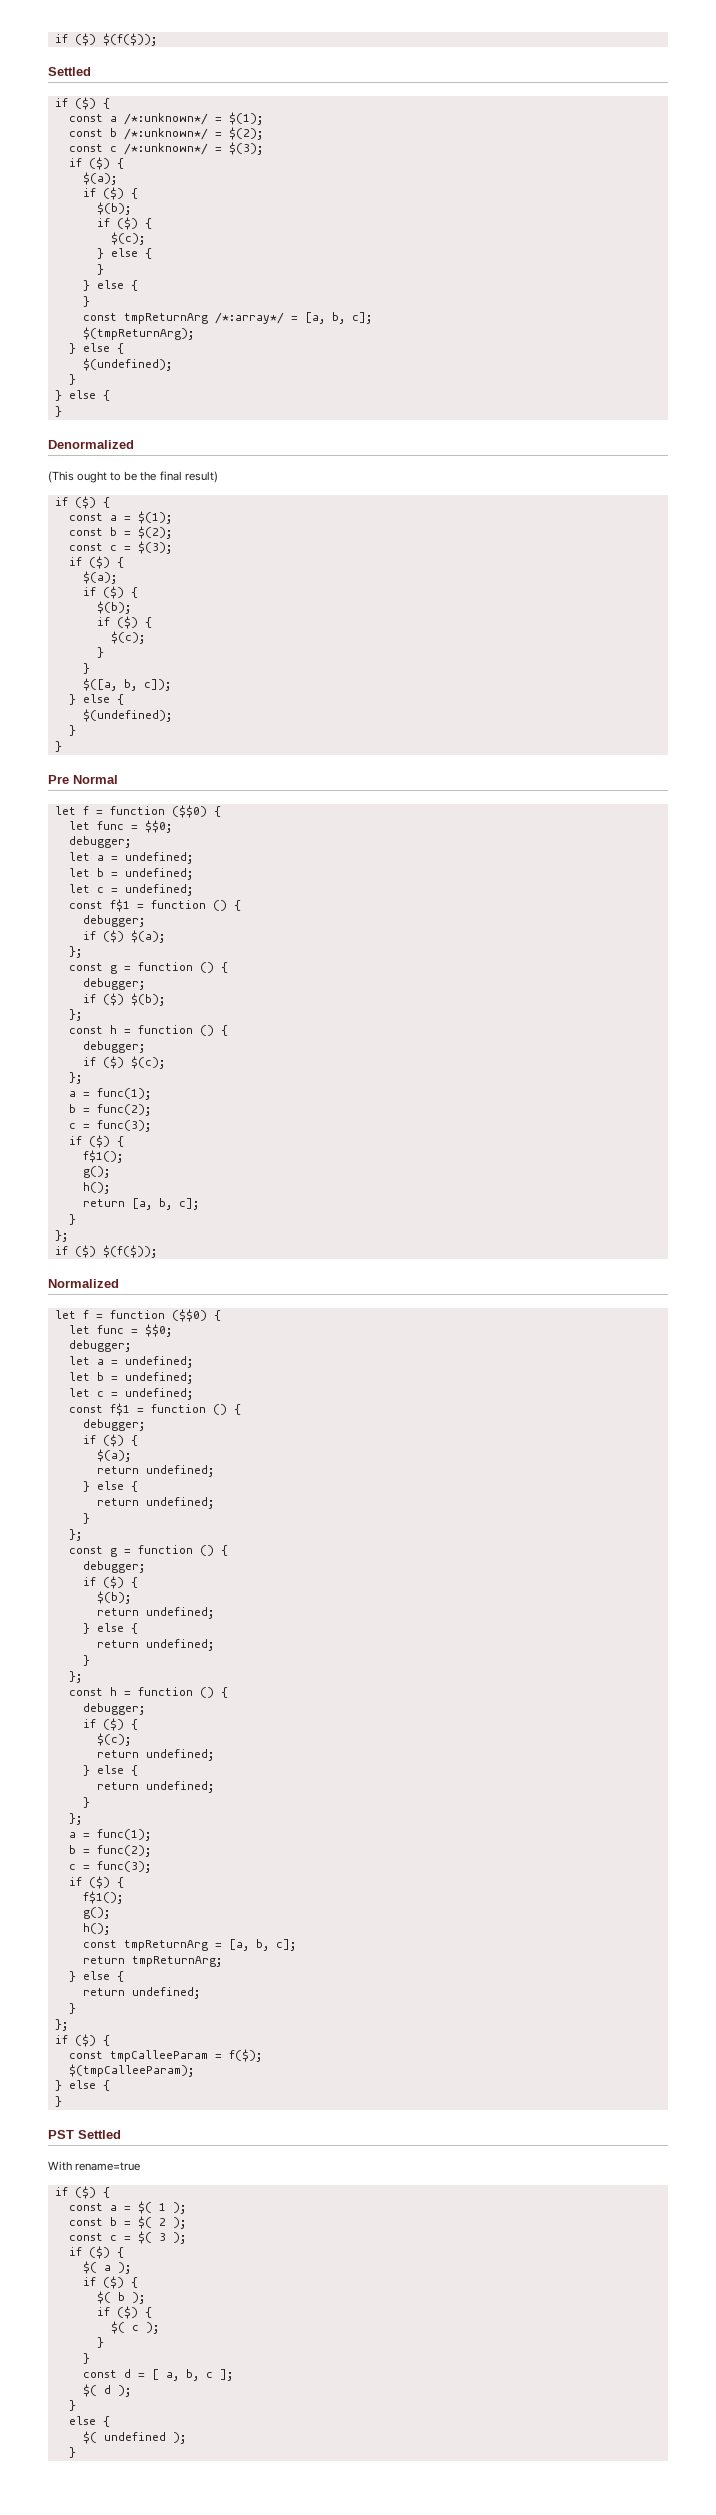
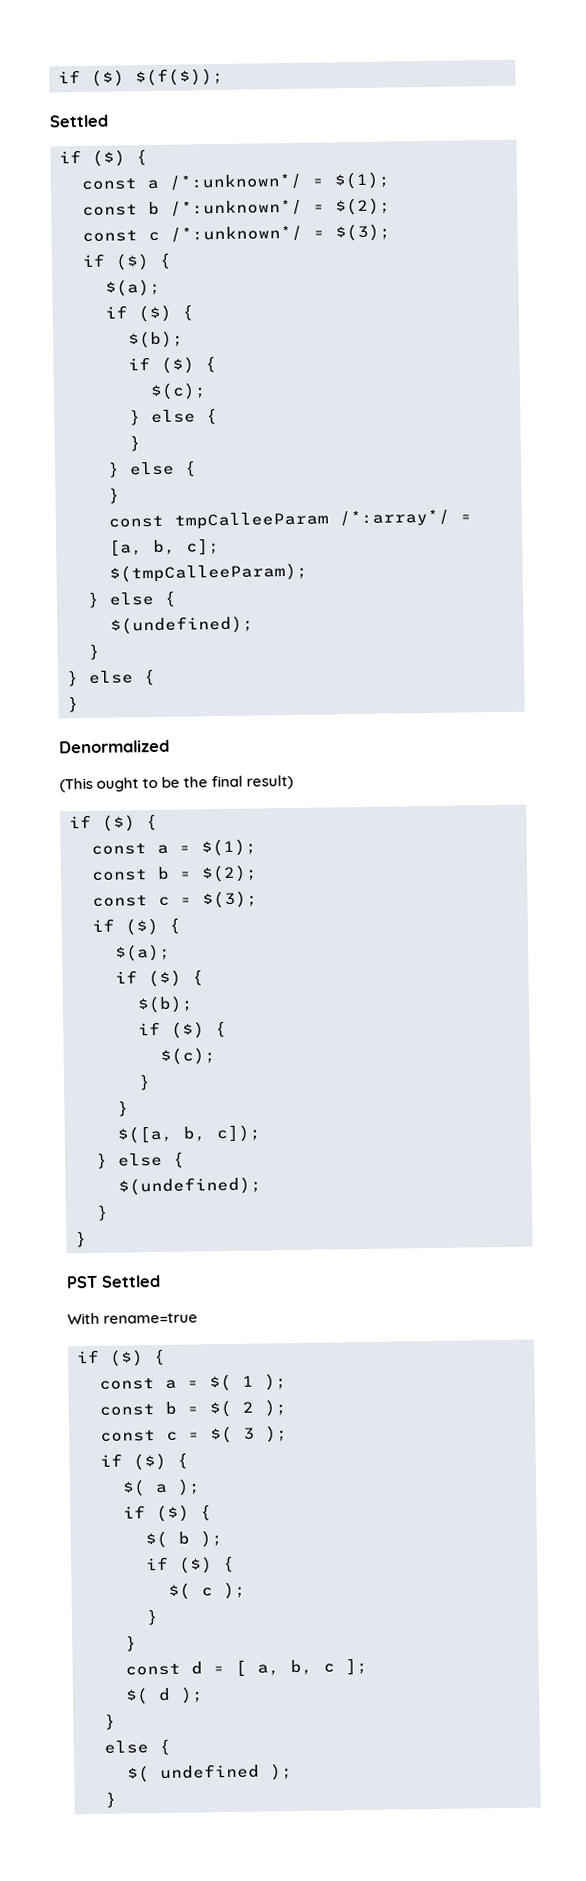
- const tmpReturnArg /*:array*/ = [a, b, c];
+ const tmpCalleeParam /*:array*/ = [a, b, c];
- $(tmpReturnArg);
+ $(tmpCalleeParam);
- Pre Normal
- let f = function ($$0) {
- let func = $$0;
- debugger;
- let a = undefined;
- let b = undefined;
- let c = undefined;
- const f$1 = function () {
- debugger;
- if ($) $(a);
- };
- const g = function () {
- debugger;
- if ($) $(b);
- };
- const h = function () {
- debugger;
- if ($) $(c);
- };
- a = func(1);
- b = func(2);
- c = func(3);
- if ($) {
- f$1();
- g();
- h();
- return [a, b, c];
- }
- };
- if ($) $(f($));
- Normalized
- let f = function ($$0) {
- let func = $$0;
- debugger;
- let a = undefined;
- let b = undefined;
- let c = undefined;
- const f$1 = function () {
- debugger;
- if ($) {
- $(a);
- return undefined;
- } else {
- return undefined;
- }
- };
- const g = function () {
- debugger;
- if ($) {
- $(b);
- return undefined;
- } else {
- return undefined;
- }
- };
- const h = function () {
- debugger;
- if ($) {
- $(c);
- return undefined;
- } else {
- return undefined;
- }
- };
- a = func(1);
- b = func(2);
- c = func(3);
- if ($) {
- f$1();
- g();
- h();
- const tmpReturnArg = [a, b, c];
- return tmpReturnArg;
- } else {
- return undefined;
- }
- };
- if ($) {
- const tmpCalleeParam = f($);
- $(tmpCalleeParam);
- } else {
- }

